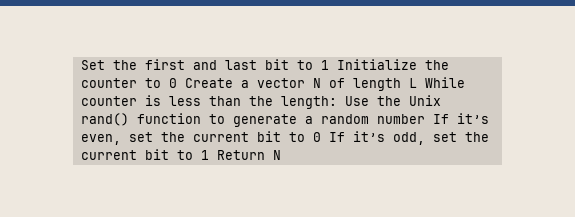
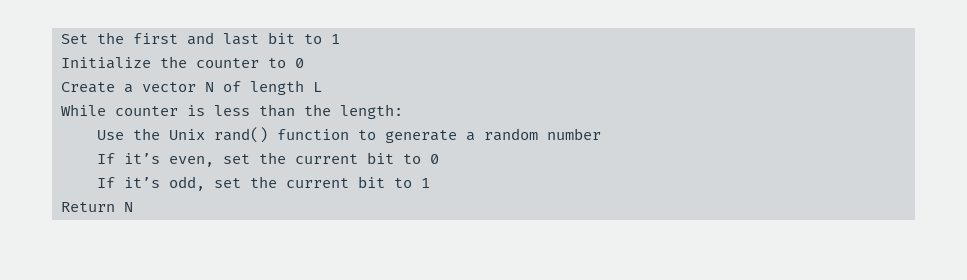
- Set the first and last bit to 1 Initialize the counter to 0 Create a vector N of length L While counter is less than the length: Use the Unix rand() function to generate a random number If it’s even, set the current bit to 0 If it’s odd, set the current bit to 1 Return N
+ Set the first and last bit to 1
+ Initialize the counter to 0
+ Create a vector N of length L
+ While counter is less than the length:
+ Use the Unix rand() function to generate a random number
+ If it’s even, set the current bit to 0
+ If it’s odd, set the current bit to 1
+ Return N

